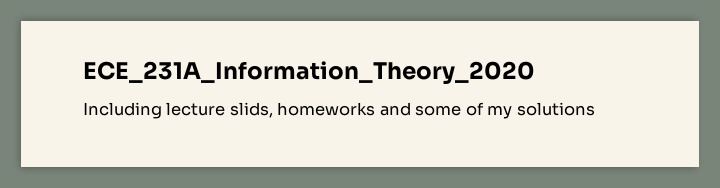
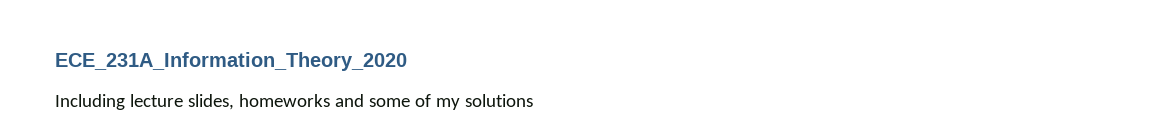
- Including lecture slids, homeworks and some of my solutions
+ Including lecture slides, homeworks and some of my solutions

